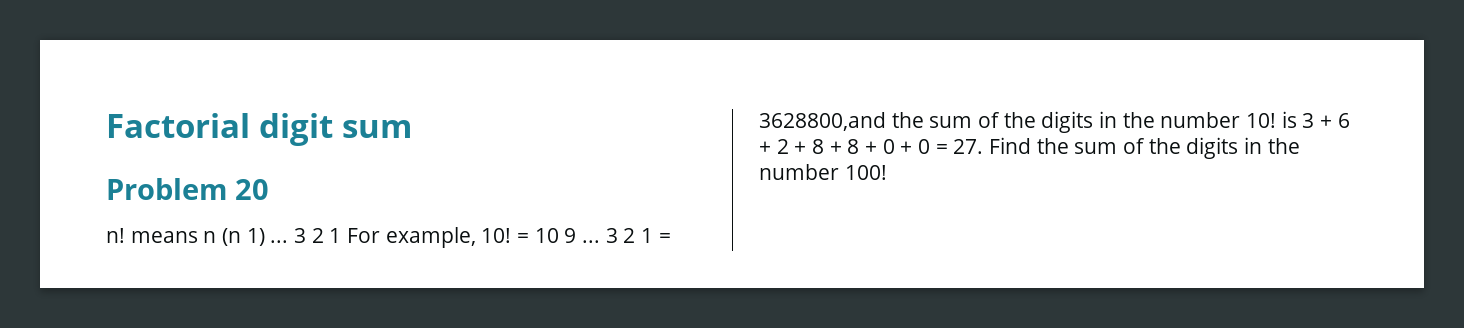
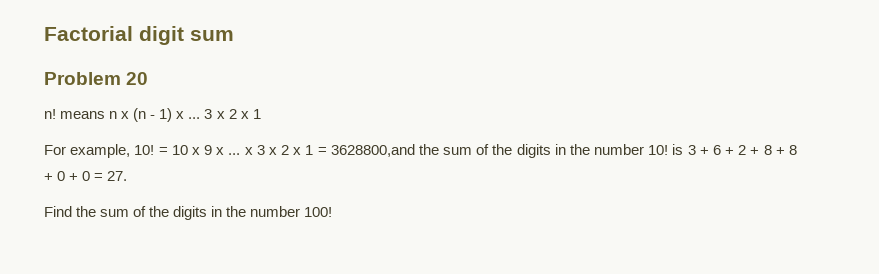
- n! means n (n 1) ... 3 2 1 For example, 10!
+ n! means n x (n - 1) x ... 3 x 2 x 1
+ For example, 10!
- = 10 9 ... 3 2 1 = 3628800,and the sum of the digits in the number 10! is 3 + 6 + 2 + 8 + 8 + 0 + 0 = 27. Find the sum of the digits in the number 100!
+ = 10 x 9 x ... x 3 x 2 x 1 = 3628800,and the sum of the digits in the number 10! is 3 + 6 + 2 + 8 + 8 + 0 + 0 = 27.
+ Find the sum of the digits in the number 100!

